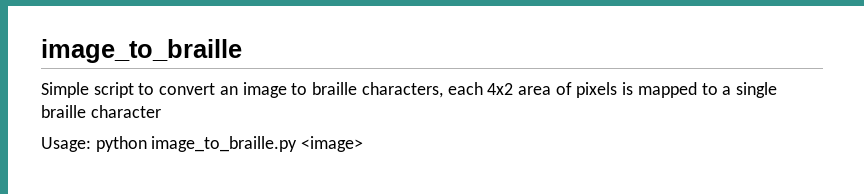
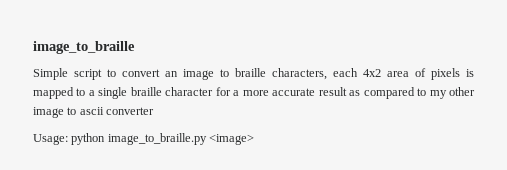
- Simple script to convert an image to braille characters, each 4x2 area of pixels is mapped to a single braille character
+ Simple script to convert an image to braille characters, each 4x2 area of pixels is mapped to a single braille character for a more accurate result as compared to my other image to ascii converter

